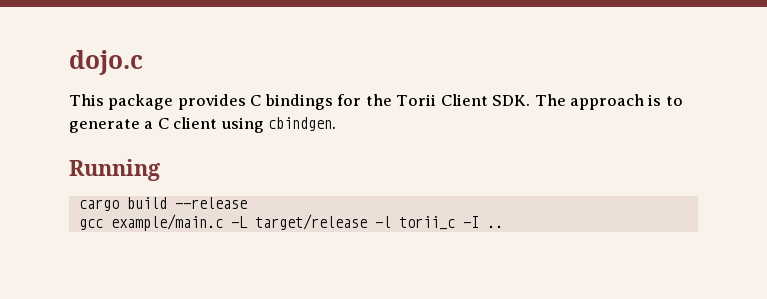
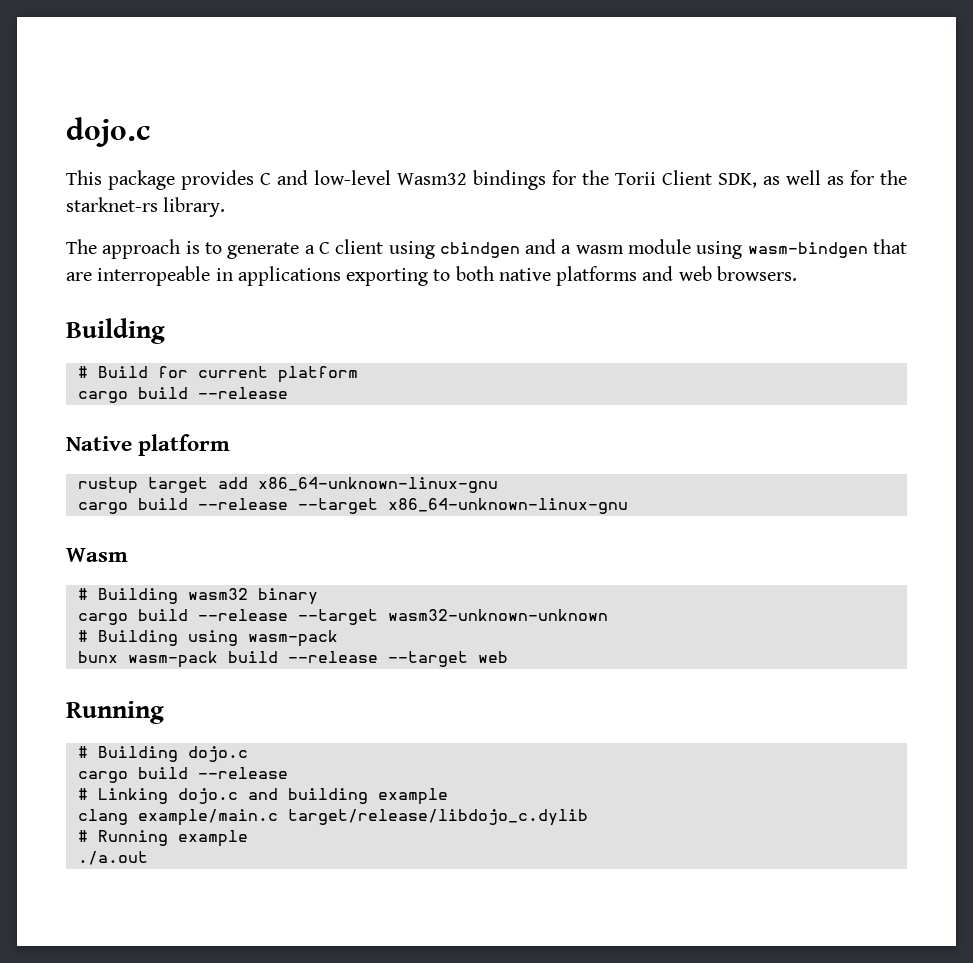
- This package provides C bindings for the Torii Client SDK. The approach is to generate a C client using cbindgen.
+ This package provides C and low-level Wasm32 bindings for the Torii Client SDK, as well as for the starknet-rs library.
+ The approach is to generate a C client using cbindgen and a wasm module using wasm-bindgen that are interropeable in applications exporting to both native platforms and web browsers.
+ Building
+ # Build for current platform
+ cargo build --release
+ Native platform
+ rustup target add x86_64-unknown-linux-gnu
+ cargo build --release --target x86_64-unknown-linux-gnu
+ Wasm
+ # Building wasm32 binary
+ cargo build --release --target wasm32-unknown-unknown
+ # Building using wasm-pack
+ bunx wasm-pack build --release --target web
  Running
+ # Building dojo.c
  cargo build --release
- gcc example/main.c -L target/release -l torii_c -I ..
+ # Linking dojo.c and building example
+ clang example/main.c target/release/libdojo_c.dylib
+ # Running example
+ ./a.out

